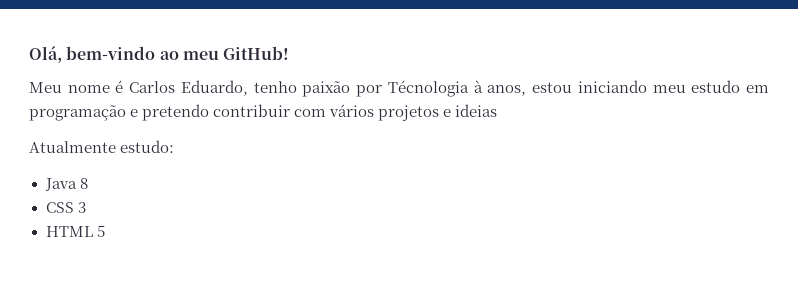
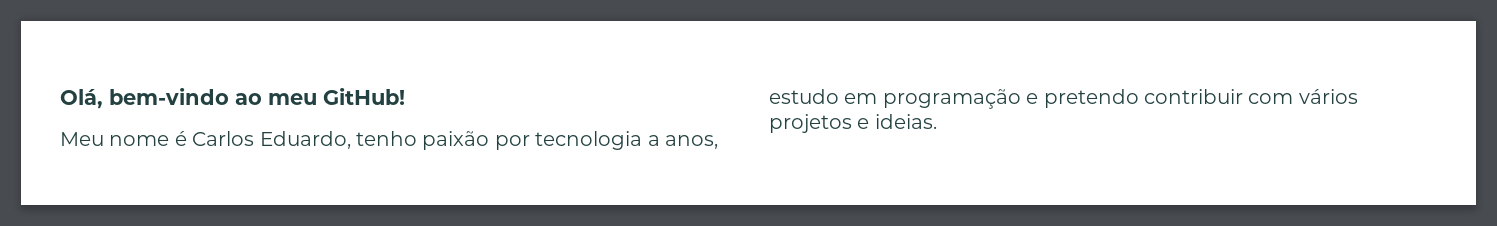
- Meu nome é Carlos Eduardo, tenho paixão por Técnologia à anos, estou iniciando meu estudo em programação e pretendo contribuir com vários projetos e ideias
- Atualmente estudo:
- Java 8
- CSS 3
- HTML 5
+ Meu nome é Carlos Eduardo, tenho paixão por tecnologia a anos, estudo em programação e pretendo contribuir com vários projetos e ideias.

